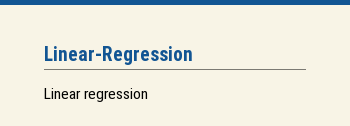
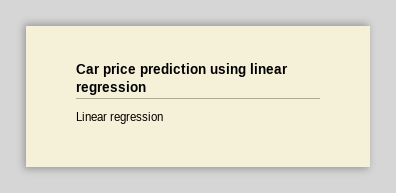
- Linear-Regression
+ Car price prediction using linear regression

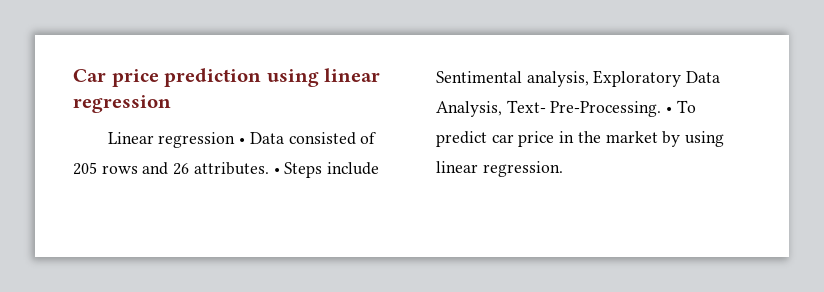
- Linear regression
+ Linear regression • Data consisted of 205 rows and 26 attributes. • Steps include Sentimental analysis, Exploratory Data Analysis, Text- Pre-Processing. • To predict car price in the market by using linear regression.

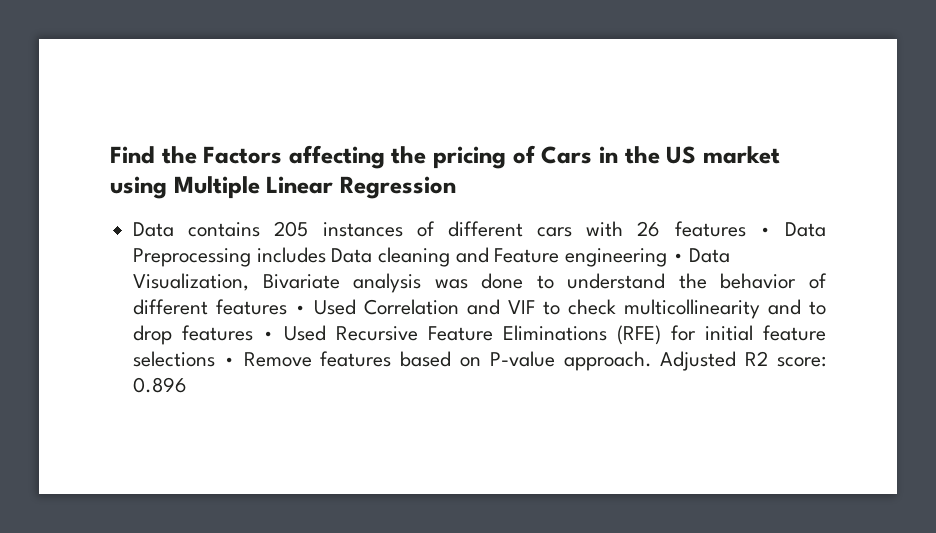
- Car price prediction using linear regression
- Linear regression • Data consisted of 205 rows and 26 attributes. • Steps include Sentimental analysis, Exploratory Data Analysis, Text- Pre-Processing. • To predict car price in the market by using linear regression.
+ Find the Factors affecting the pricing of Cars in the US market using Multiple Linear Regression
+ Data contains 205 instances of different cars with 26 features • Data Preprocessing includes Data cleaning and Feature engineering • Data Visualization, Bivariate analysis was done to understand the behavior of different features • Used Correlation and VIF to check multicollinearity and to drop features • Used Recursive Feature Eliminations (RFE) for initial feature selections • Remove features based on P-value approach. Adjusted R2 score: 0.896

